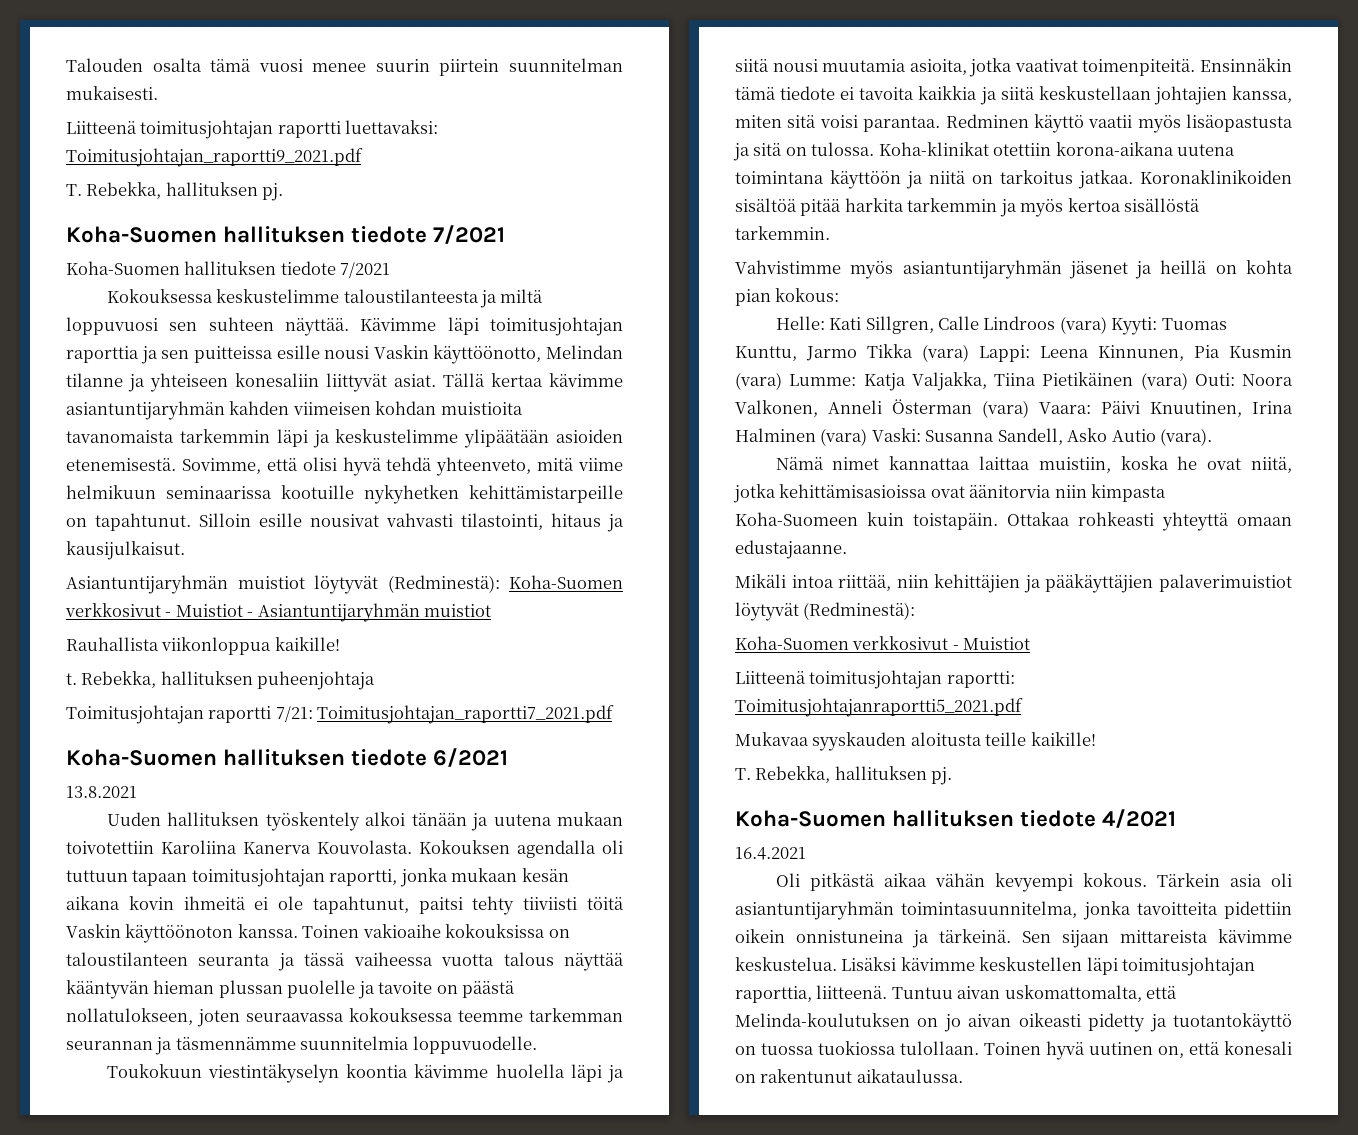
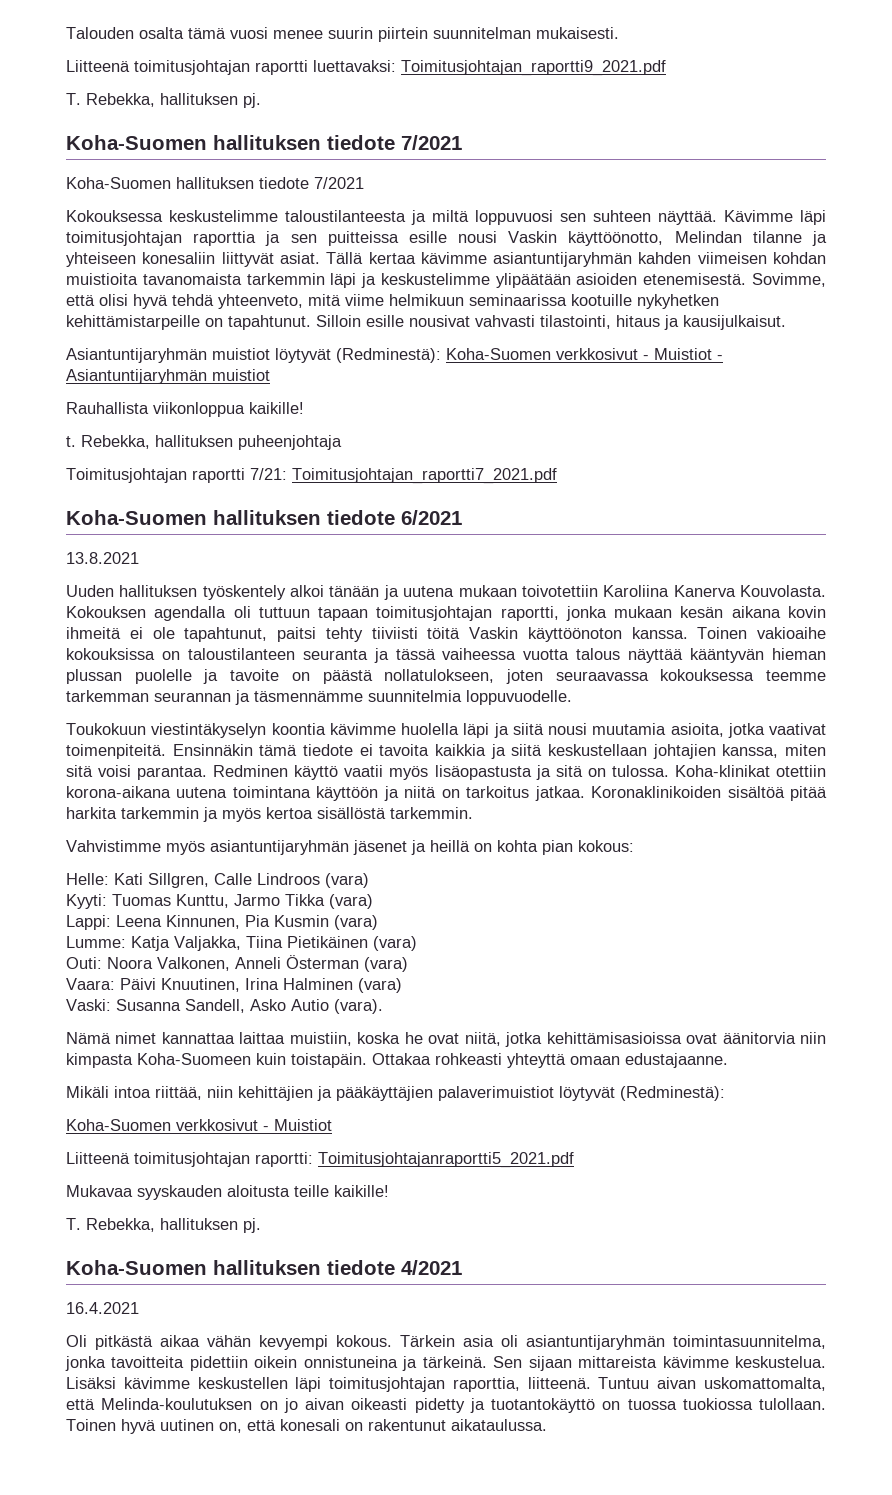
- Helle: Kati Sillgren, Calle Lindroos (vara) Kyyti: Tuomas Kunttu, Jarmo Tikka (vara) Lappi: Leena Kinnunen, Pia Kusmin (vara) Lumme: Katja Valjakka, Tiina Pietikäinen (vara) Outi: Noora Valkonen, Anneli Österman (vara) Vaara: Päivi Knuutinen, Irina Halminen (vara) Vaski: Susanna Sandell, Asko Autio (vara).
+ Helle: Kati Sillgren, Calle Lindroos (vara)
+ Kyyti: Tuomas Kunttu, Jarmo Tikka (vara)
+ Lappi: Leena Kinnunen, Pia Kusmin (vara)
+ Lumme: Katja Valjakka, Tiina Pietikäinen (vara)
+ Outi: Noora Valkonen, Anneli Österman (vara)
+ Vaara: Päivi Knuutinen, Irina Halminen (vara)
+ Vaski: Susanna Sandell, Asko Autio (vara).

